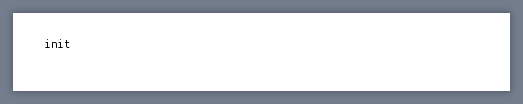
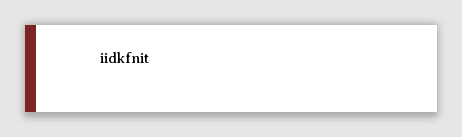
- init
+ iidkfnit

